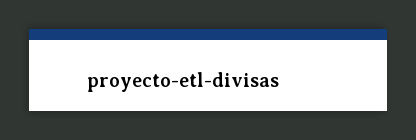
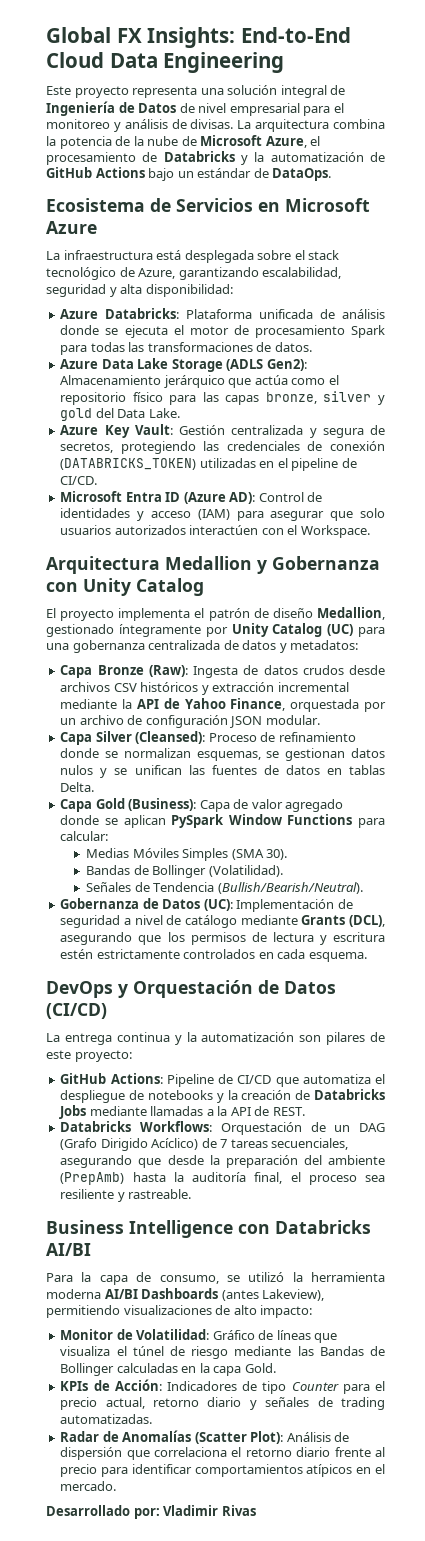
- proyecto-etl-divisas
+ Global FX Insights: End-to-End Cloud Data Engineering
+ Este proyecto representa una solución integral de Ingeniería de Datos de nivel empresarial para el monitoreo y análisis de divisas. La arquitectura combina la potencia de la nube de Microsoft Azure, el procesamiento de Databricks y la automatización de GitHub Actions bajo un estándar de DataOps.
+ Ecosistema de Servicios en Microsoft Azure
+ La infraestructura está desplegada sobre el stack tecnológico de Azure, garantizando escalabilidad, seguridad y alta disponibilidad:
+ Azure Databricks: Plataforma unificada de análisis donde se ejecuta el motor de procesamiento Spark para todas las transformaciones de datos.
+ Azure Data Lake Storage (ADLS Gen2): Almacenamiento jerárquico que actúa como el repositorio físico para las capas bronze, silver y gold del Data Lake.
+ Azure Key Vault: Gestión centralizada y segura de secretos, protegiendo las credenciales de conexión (DATABRICKS_TOKEN) utilizadas en el pipeline de CI/CD.
+ Microsoft Entra ID (Azure AD): Control de identidades y acceso (IAM) para asegurar que solo usuarios autorizados interactúen con el Workspace.
+ Arquitectura Medallion y Gobernanza con Unity Catalog
+ El proyecto implementa el patrón de diseño Medallion, gestionado íntegramente por Unity Catalog (UC) para una gobernanza centralizada de datos y metadatos:
+ Capa Bronze (Raw): Ingesta de datos crudos desde archivos CSV históricos y extracción incremental mediante la API de Yahoo Finance, orquestada por un archivo de configuración JSON modular.
+ Capa Silver (Cleansed): Proceso de refinamiento donde se normalizan esquemas, se gestionan datos nulos y se unifican las fuentes de datos en tablas Delta.
+ Capa Gold (Business): Capa de valor agregado donde se aplican PySpark Window Functions para calcular:
+ Medias Móviles Simples (SMA 30).
+ Bandas de Bollinger (Volatilidad).
+ Señales de Tendencia (Bullish/Bearish/Neutral).
+ Gobernanza de Datos (UC): Implementación de seguridad a nivel de catálogo mediante Grants (DCL), asegurando que los permisos de lectura y escritura estén estrictamente controlados en cada esquema.
+ DevOps y Orquestación de Datos (CI/CD)
+ La entrega continua y la automatización son pilares de este proyecto:
+ GitHub Actions: Pipeline de CI/CD que automatiza el despliegue de notebooks y la creación de Databricks Jobs mediante llamadas a la API de REST.
+ Databricks Workflows: Orquestación de un DAG (Grafo Dirigido Acíclico) de 7 tareas secuenciales, asegurando que desde la preparación del ambiente (PrepAmb) hasta la auditoría final, el proceso sea resiliente y rastreable.
+ Business Intelligence con Databricks AI/BI
+ Para la capa de consumo, se utilizó la herramienta moderna AI/BI Dashboards (antes Lakeview), permitiendo visualizaciones de alto impacto:
+ Monitor de Volatilidad: Gráfico de líneas que visualiza el túnel de riesgo mediante las Bandas de Bollinger calculadas en la capa Gold.
+ KPIs de Acción: Indicadores de tipo Counter para el precio actual, retorno diario y señales de trading automatizadas.
+ Radar de Anomalías (Scatter Plot): Análisis de dispersión que correlaciona el retorno diario frente al precio para identificar comportamientos atípicos en el mercado.
+ Desarrollado por: Vladimir Rivas

